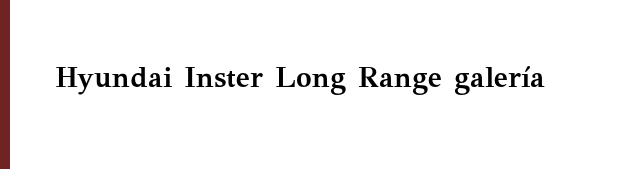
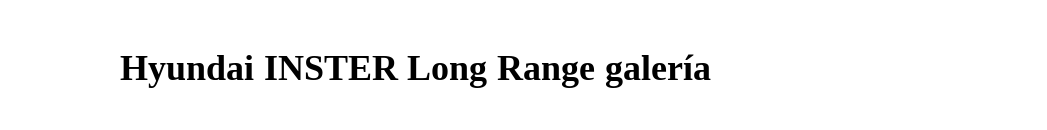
- Hyundai Inster Long Range galería
+ Hyundai INSTER Long Range galería

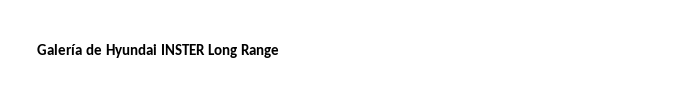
- Hyundai INSTER Long Range galería
+ Galería de Hyundai INSTER Long Range

